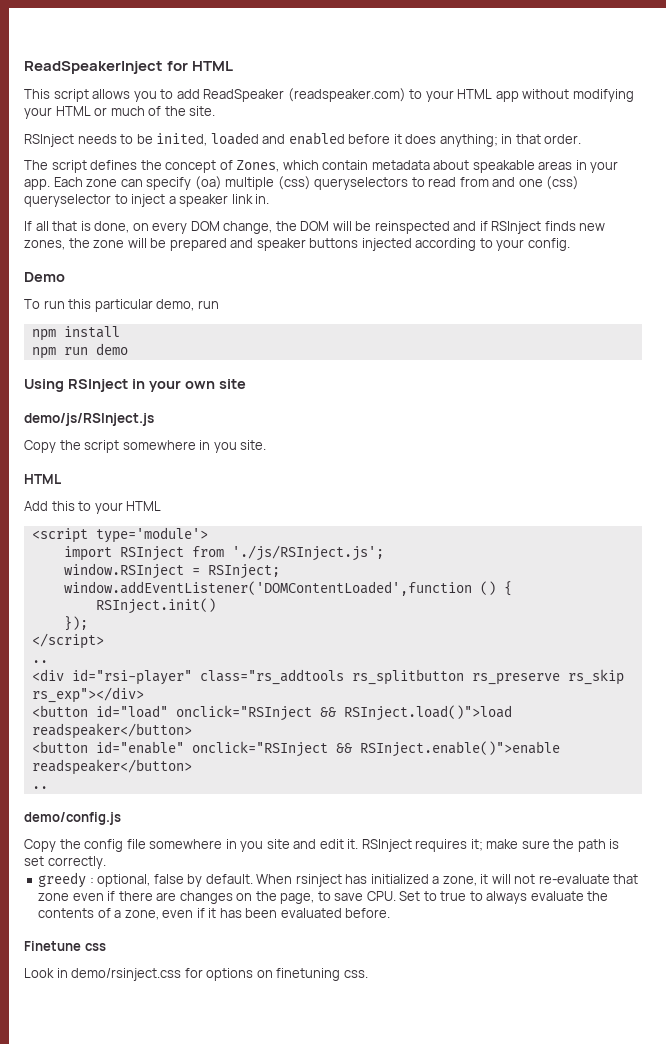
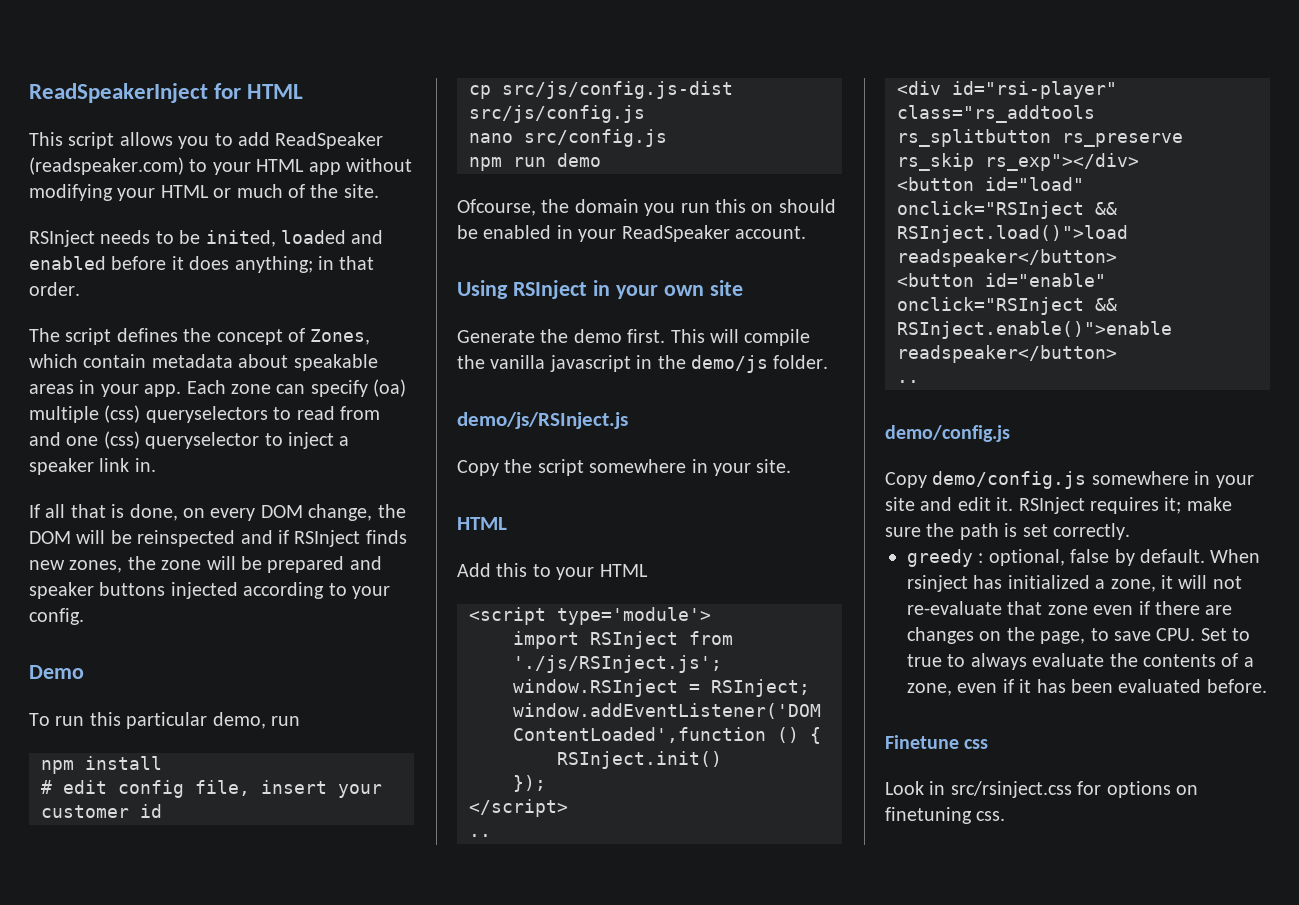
+ # edit config file, insert your customer id
+ cp src/js/config.js-dist src/js/config.js
+ nano src/config.js
  npm run demo
+ Ofcourse, the domain you run this on should be enabled in your ReadSpeaker account.
+ Generate the demo first. This will compile the vanilla javascript in the demo/js folder.
- Copy the script somewhere in you site.
+ Copy the script somewhere in your site.
- Copy the config file somewhere in you site and edit it.
+ Copy demo/config.js somewhere in your site and edit it.
- Look in demo/rsinject.css for options on finetuning css.
+ Look in src/rsinject.css for options on finetuning css.

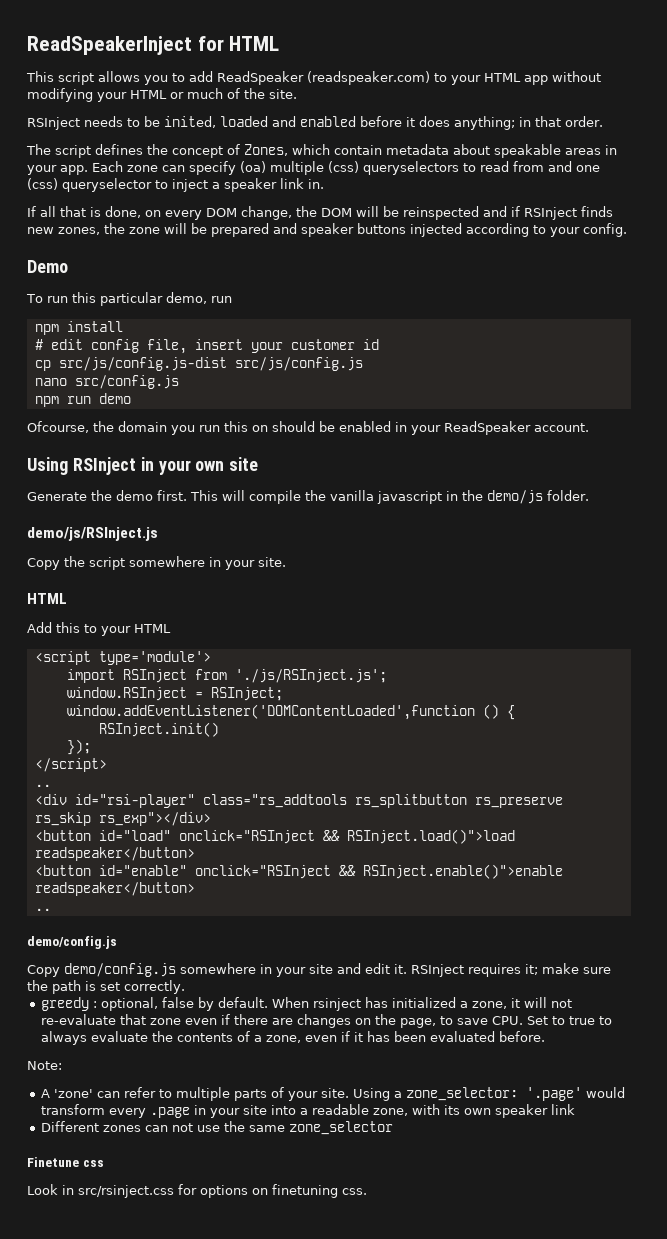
+ Note:
+ A 'zone' can refer to multiple parts of your site. Using a zone_selector: '.page' would transform every .page in your site into a readable zone, with its own speaker link
+ Different zones can not use the same zone_selector

